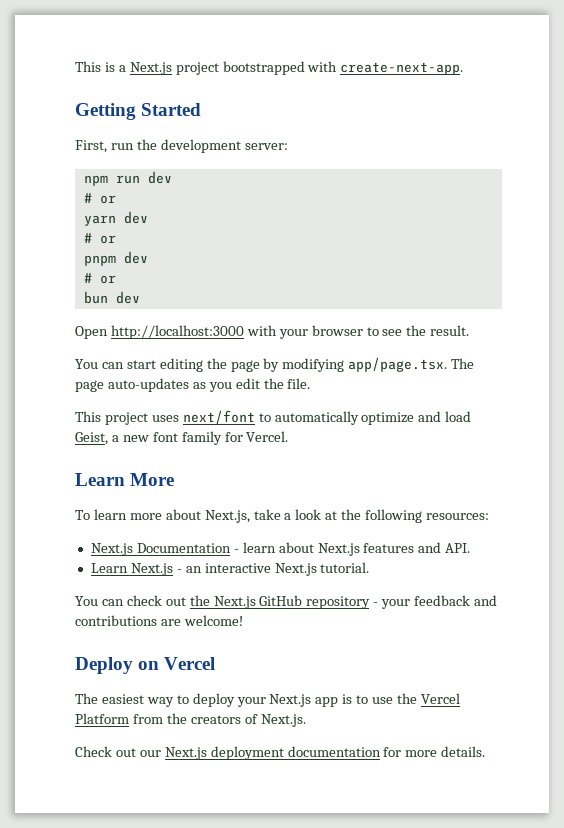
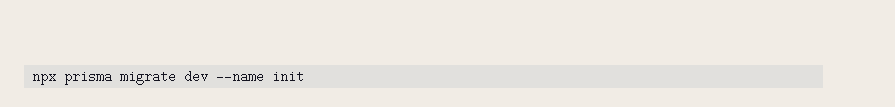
- This is a Next.js project bootstrapped with create-next-app.
- Getting Started
- First, run the development server:
- npm run dev
- # or
- yarn dev
- # or
- pnpm dev
- # or
- bun dev
- Open http://localhost:3000 with your browser to see the result.
- You can start editing the page by modifying app/page.tsx. The page auto-updates as you edit the file.
- This project uses next/font to automatically optimize and load Geist, a new font family for Vercel.
- Learn More
- To learn more about Next.js, take a look at the following resources:
- Next.js Documentation - learn about Next.js features and API.
- Learn Next.js - an interactive Next.js tutorial.
- You can check out the Next.js GitHub repository - your feedback and contributions are welcome!
- Deploy on Vercel
- The easiest way to deploy your Next.js app is to use the Vercel Platform from the creators of Next.js.
- Check out our Next.js deployment documentation for more details.
+ npx prisma migrate dev --name init

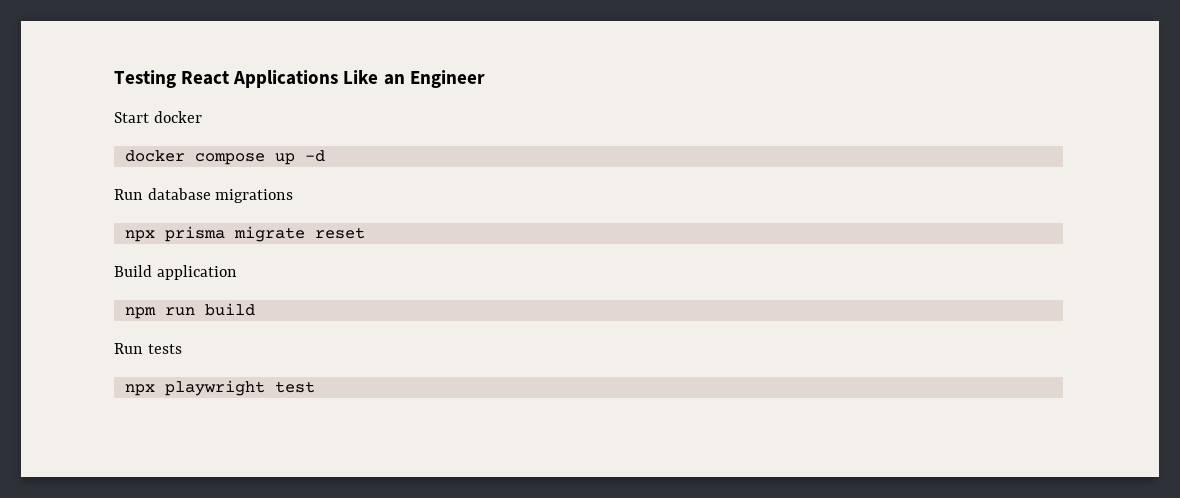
- npx prisma migrate dev --name init
+ Testing React Applications Like an Engineer
+ Start docker
+ docker compose up -d
+ Run database migrations
+ npx prisma migrate reset
+ Build application
+ npm run build
+ Run tests
+ npx playwright test

